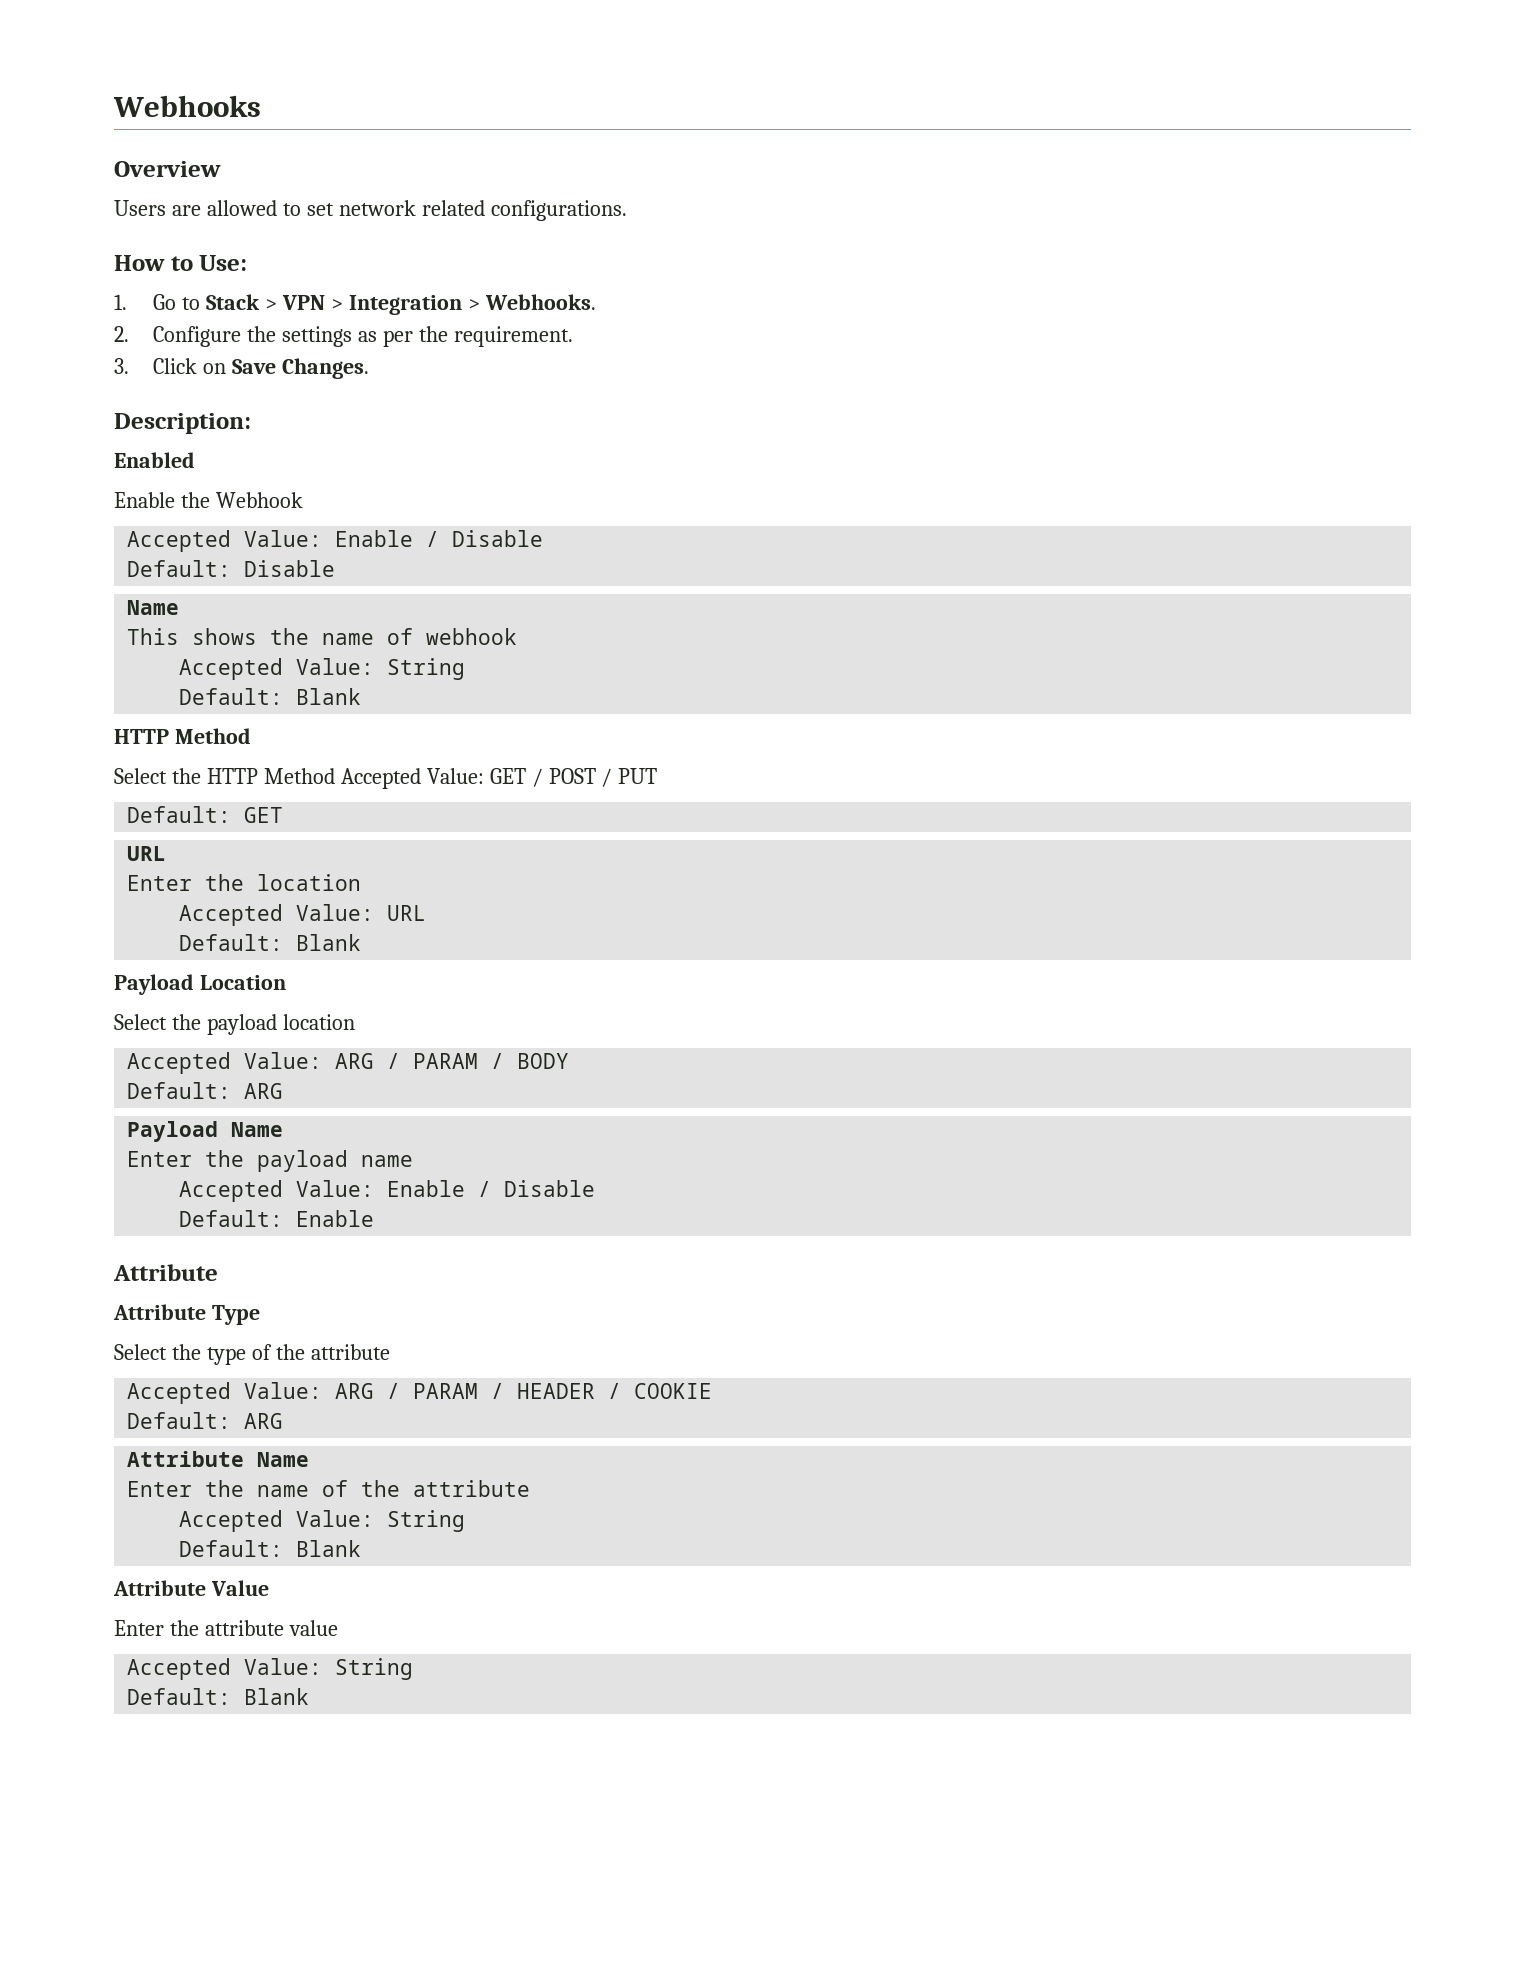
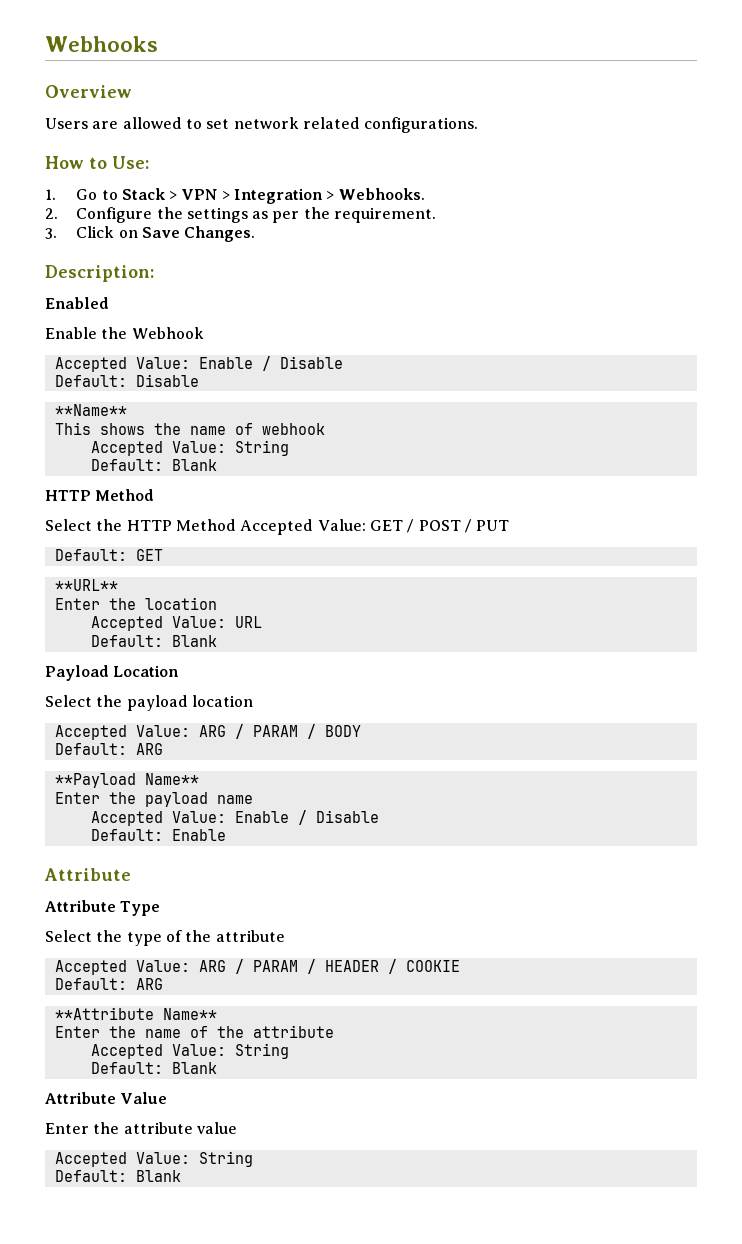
  Default: Disable
- Name
+ **Name**
  Default: GET
- URL
+ **URL**
- Payload Name
+ **Payload Name**
- Attribute Name
+ **Attribute Name**

